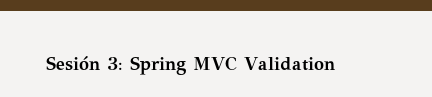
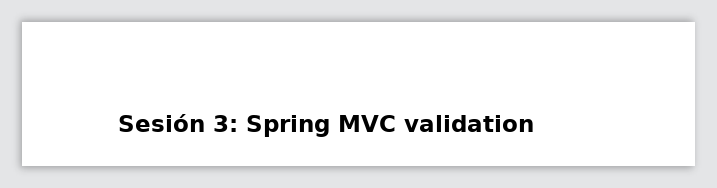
- Sesión 3: Spring MVC Validation
+ Sesión 3: Spring MVC validation

